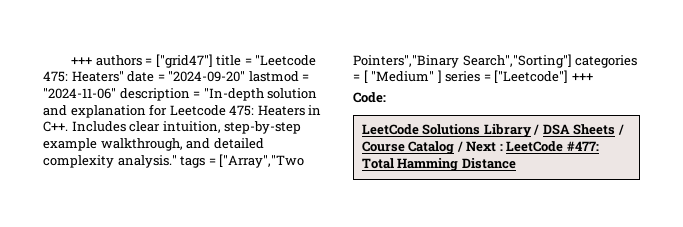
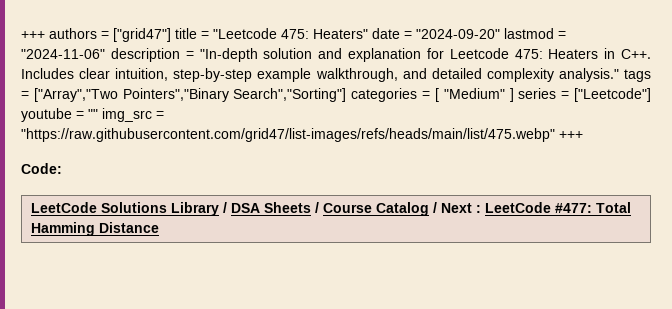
- +++ authors = ["grid47"] title = "Leetcode 475: Heaters" date = "2024-09-20" lastmod = "2024-11-06" description = "In-depth solution and explanation for Leetcode 475: Heaters in C++. Includes clear intuition, step-by-step example walkthrough, and detailed complexity analysis." tags = ["Array","Two Pointers","Binary Search","Sorting"] categories = [ "Medium" ] series = ["Leetcode"] +++
+ +++ authors = ["grid47"] title = "Leetcode 475: Heaters" date = "2024-09-20" lastmod = "2024-11-06" description = "In-depth solution and explanation for Leetcode 475: Heaters in C++. Includes clear intuition, step-by-step example walkthrough, and detailed complexity analysis." tags = ["Array","Two Pointers","Binary Search","Sorting"] categories = [ "Medium" ] series = ["Leetcode"] youtube = "" img_src = "https://raw.githubusercontent.com/grid47/list-images/refs/heads/main/list/475.webp" +++

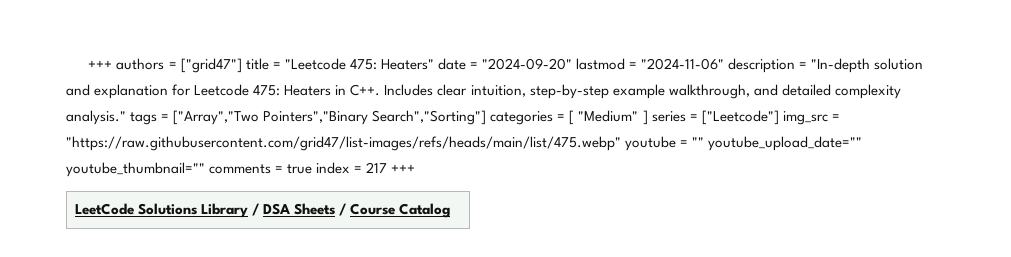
- +++ authors = ["grid47"] title = "Leetcode 475: Heaters" date = "2024-09-20" lastmod = "2024-11-06" description = "In-depth solution and explanation for Leetcode 475: Heaters in C++. Includes clear intuition, step-by-step example walkthrough, and detailed complexity analysis." tags = ["Array","Two Pointers","Binary Search","Sorting"] categories = [ "Medium" ] series = ["Leetcode"] youtube = "" img_src = "https://raw.githubusercontent.com/grid47/list-images/refs/heads/main/list/475.webp" +++
- Code:
+ +++ authors = ["grid47"] title = "Leetcode 475: Heaters" date = "2024-09-20" lastmod = "2024-11-06" description = "In-depth solution and explanation for Leetcode 475: Heaters in C++. Includes clear intuition, step-by-step example walkthrough, and detailed complexity analysis." tags = ["Array","Two Pointers","Binary Search","Sorting"] categories = [ "Medium" ] series = ["Leetcode"] img_src = "https://raw.githubusercontent.com/grid47/list-images/refs/heads/main/list/475.webp" youtube = "" youtube_upload_date="" youtube_thumbnail="" comments = true index = 217 +++
- LeetCode Solutions Library / DSA Sheets / Course Catalog / Next : LeetCode #477: Total Hamming Distance
+ LeetCode Solutions Library / DSA Sheets / Course Catalog

